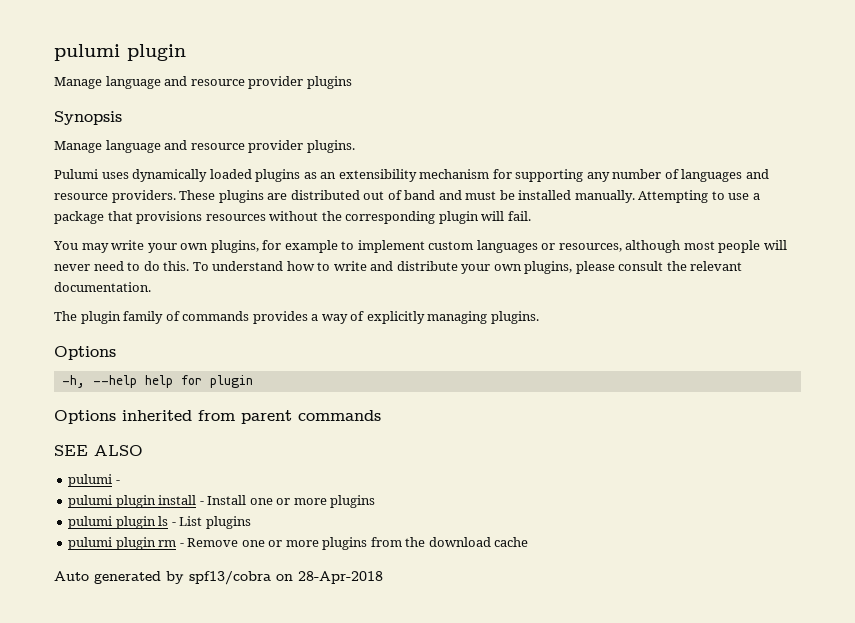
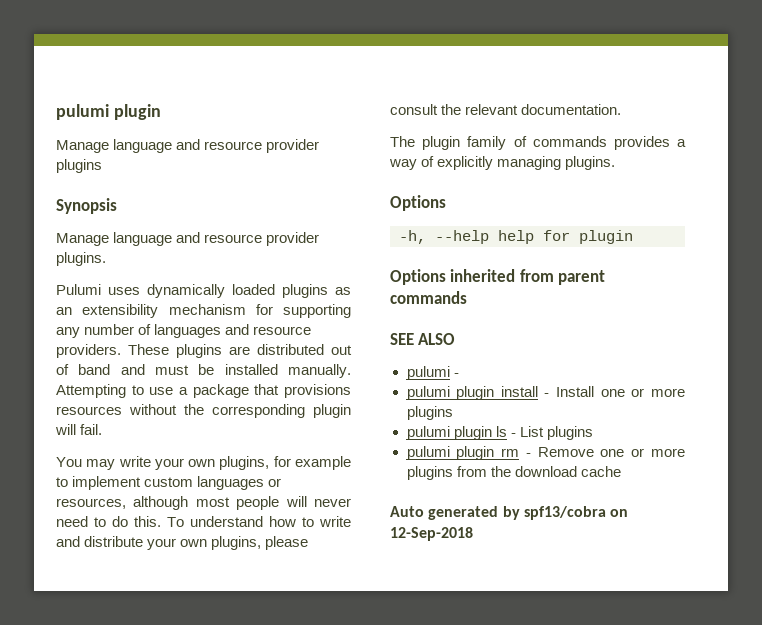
- Auto generated by spf13/cobra on 28-Apr-2018
+ Auto generated by spf13/cobra on 12-Sep-2018

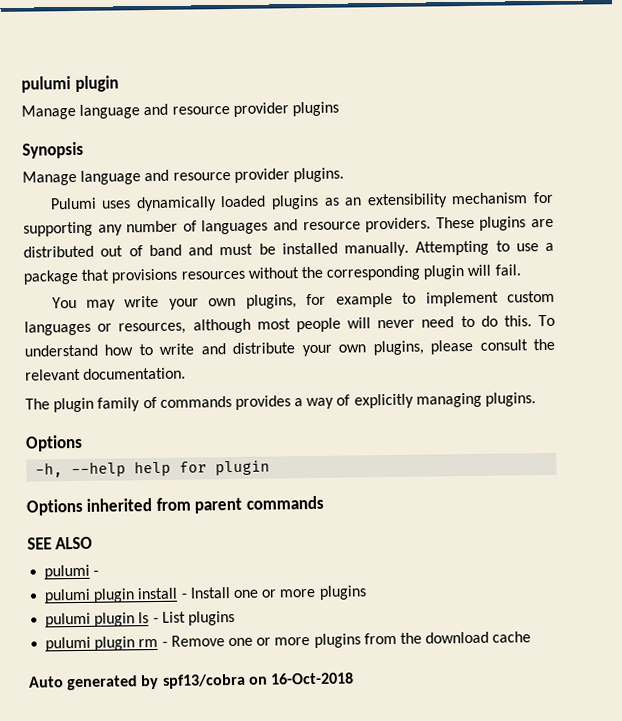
- Auto generated by spf13/cobra on 12-Sep-2018
+ Auto generated by spf13/cobra on 16-Oct-2018

